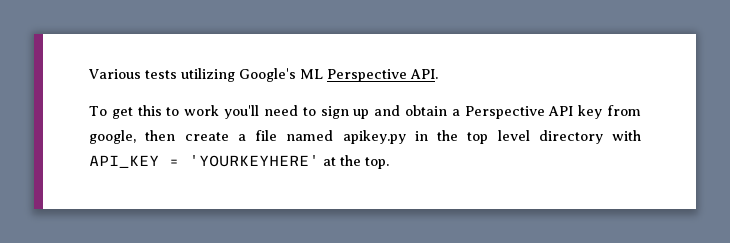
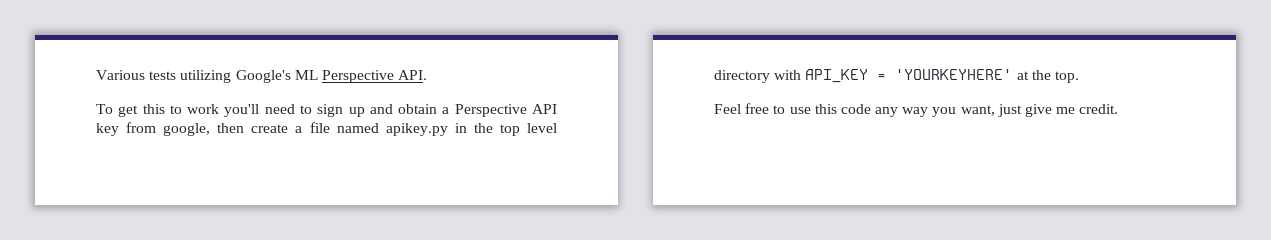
+ Feel free to use this code any way you want, just give me credit.

